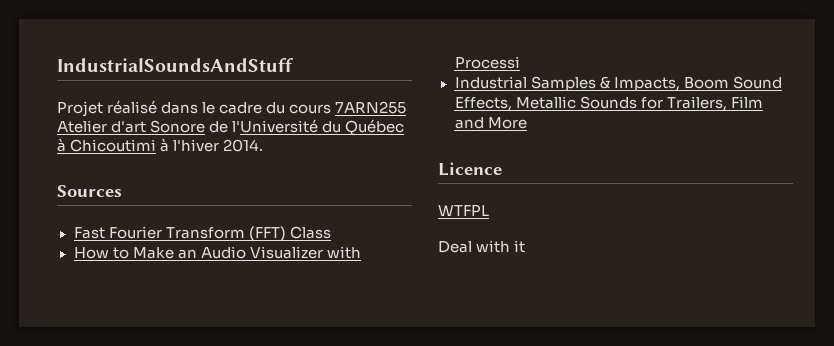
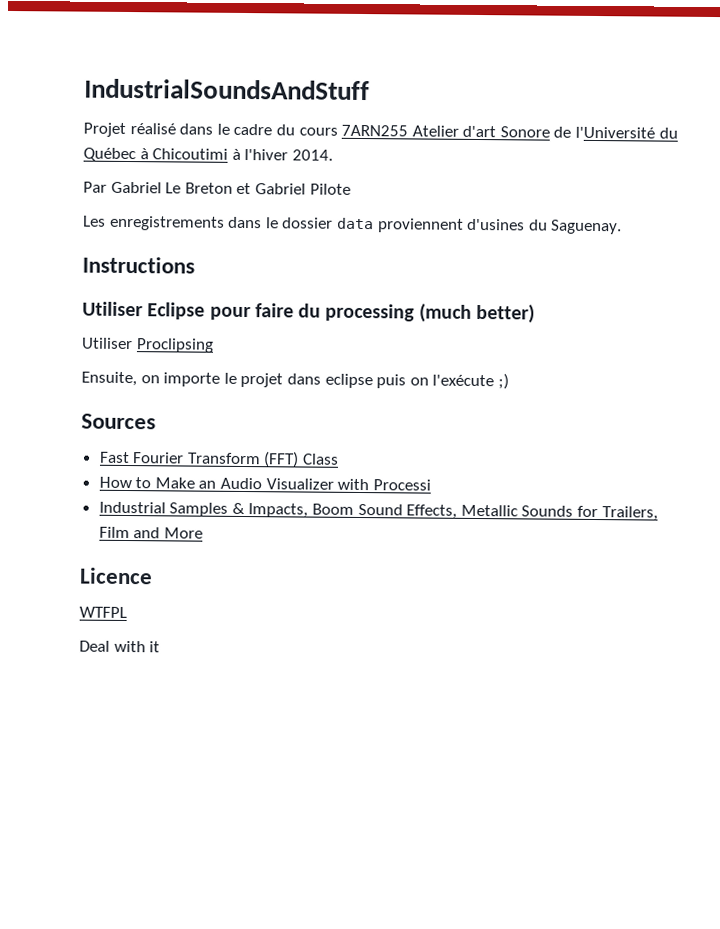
+ Par Gabriel Le Breton et Gabriel Pilote
+ Les enregistrements dans le dossier data proviennent d'usines du Saguenay.
+ Instructions
+ Utiliser Eclipse pour faire du processing (much better)
+ Utiliser Proclipsing
+ Ensuite, on importe le projet dans eclipse puis on l'exécute ;)

